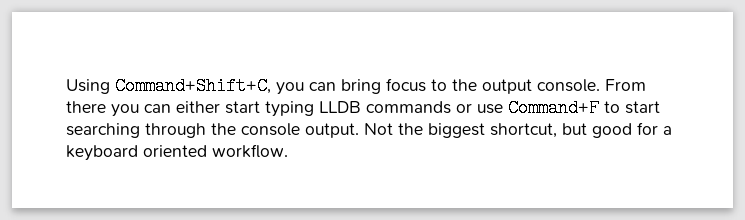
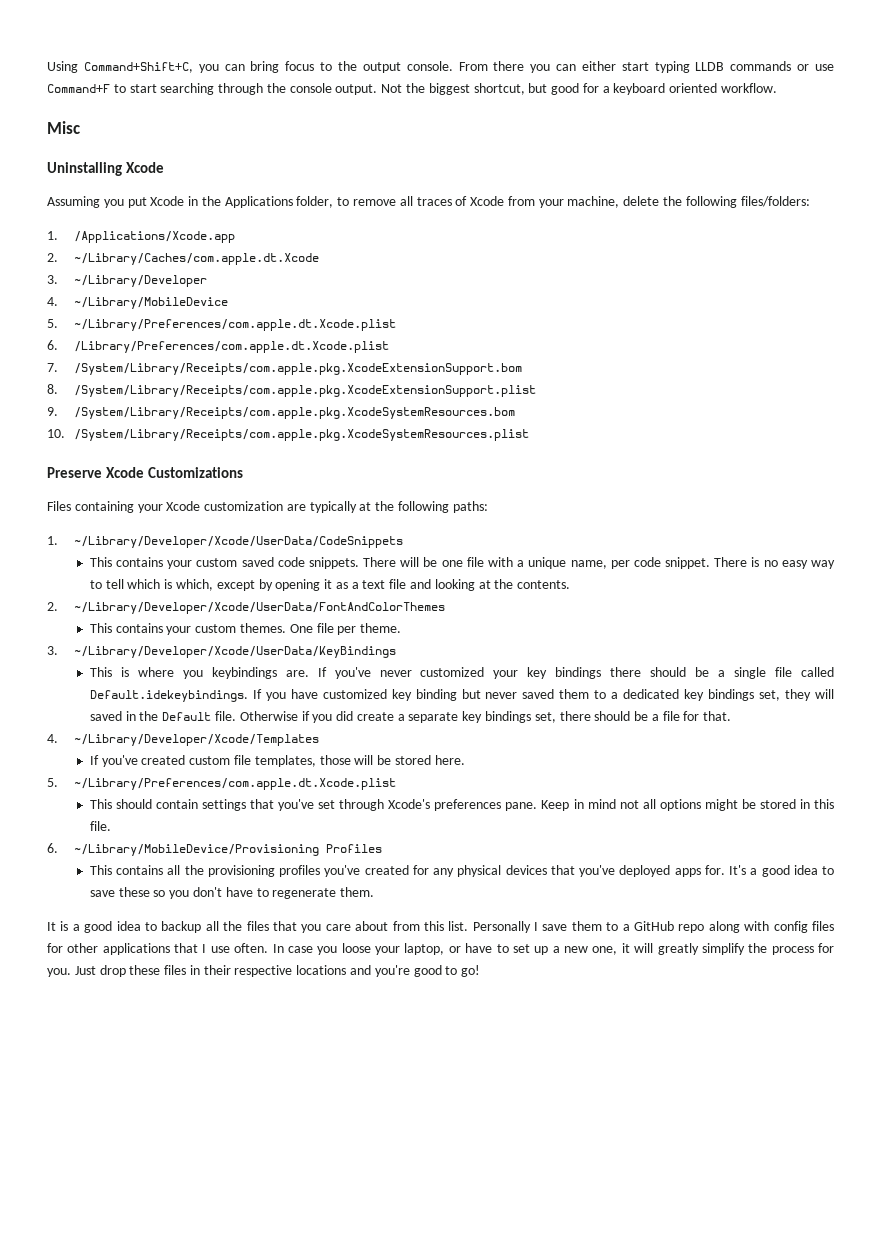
+ Misc
+ Uninstalling Xcode
+ Assuming you put Xcode in the Applications folder, to remove all traces of Xcode from your machine, delete the following files/folders:
+ 1. /Applications/Xcode.app
+ 2. ~/Library/Caches/com.apple.dt.Xcode
+ 3. ~/Library/Developer
+ 4. ~/Library/MobileDevice
+ 5. ~/Library/Preferences/com.apple.dt.Xcode.plist
+ 6. /Library/Preferences/com.apple.dt.Xcode.plist
+ 7. /System/Library/Receipts/com.apple.pkg.XcodeExtensionSupport.bom
+ 8. /System/Library/Receipts/com.apple.pkg.XcodeExtensionSupport.plist
+ 9. /System/Library/Receipts/com.apple.pkg.XcodeSystemResources.bom
+ 10. /System/Library/Receipts/com.apple.pkg.XcodeSystemResources.plist
+ Preserve Xcode Customizations
+ Files containing your Xcode customization are typically at the following paths:
+ 1. ~/Library/Developer/Xcode/UserData/CodeSnippets
+ This contains your custom saved code snippets. There will be one file with a unique name, per code snippet. There is no easy way to tell which is which, except by opening it as a text file and looking at the contents.
+ 2. ~/Library/Developer/Xcode/UserData/FontAndColorThemes
+ This contains your custom themes. One file per theme.
+ 3. ~/Library/Developer/Xcode/UserData/KeyBindings
+ This is where you keybindings are. If you've never customized your key bindings there should be a single file called Default.idekeybindings. If you have customized key binding but never saved them to a dedicated key bindings set, they will saved in the Default file. Otherwise if you did create a separate key bindings set, there should be a file for that.
+ 4. ~/Library/Developer/Xcode/Templates
+ If you've created custom file templates, those will be stored here.
+ 5. ~/Library/Preferences/com.apple.dt.Xcode.plist
+ This should contain settings that you've set through Xcode's preferences pane. Keep in mind not all options might be stored in this file.
+ 6. ~/Library/MobileDevice/Provisioning Profiles
+ This contains all the provisioning profiles you've created for any physical devices that you've deployed apps for. It's a good idea to save these so you don't have to regenerate them.
+ It is a good idea to backup all the files that you care about from this list. Personally I save them to a GitHub repo along with config files for other applications that I use often. In case you loose your laptop, or have to set up a new one, it will greatly simplify the process for you. Just drop these files in their respective locations and you're good to go!

